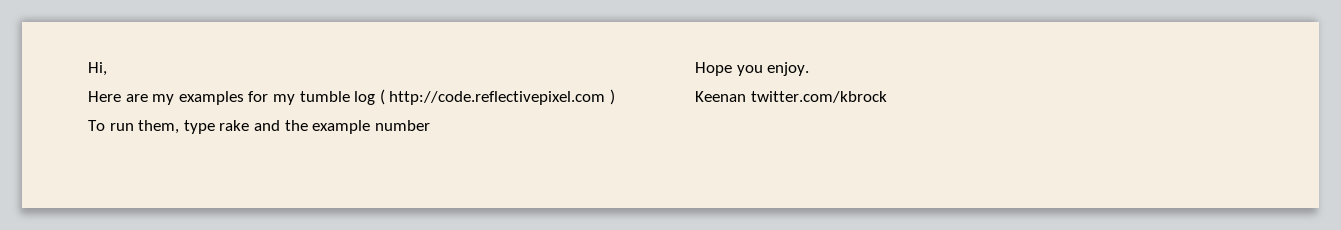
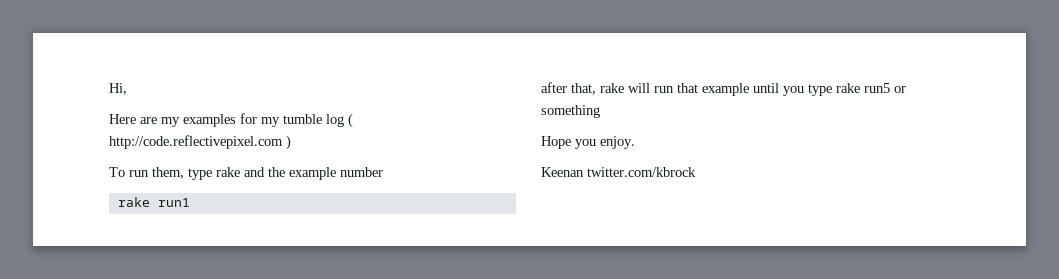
+ rake run1
+ after that, rake will run that example until you type rake run5 or something

